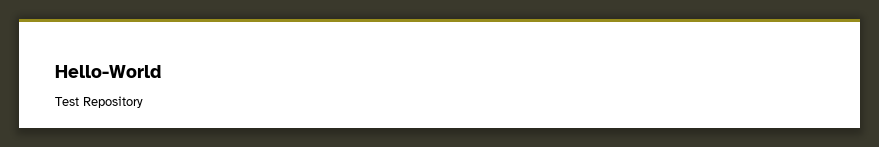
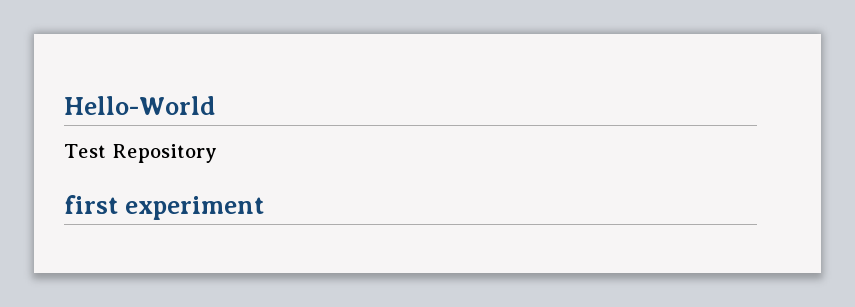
+ first experiment

